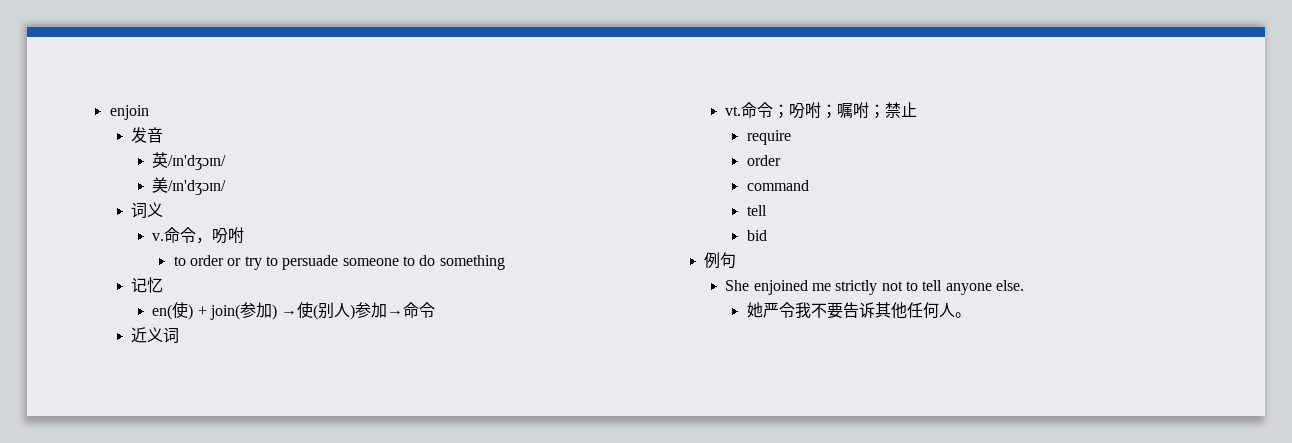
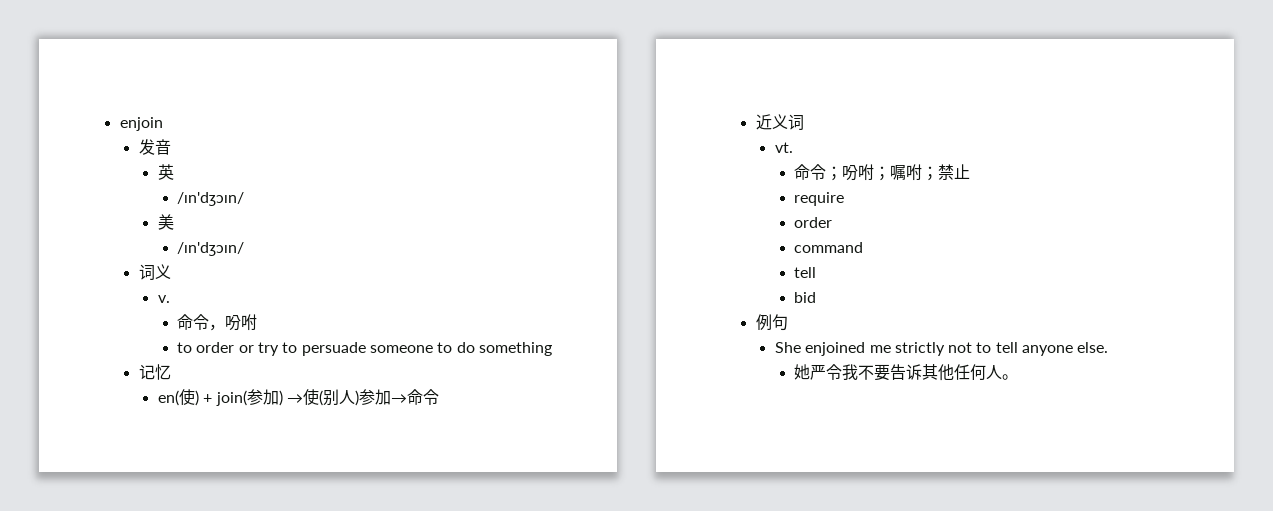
- 英/ɪn'dʒɔɪn/
+ 英
+ /ɪn'dʒɔɪn/
- 美/ɪn'dʒɔɪn/
+ 美
+ /ɪn'dʒɔɪn/
- v.命令，吩咐
+ v.
+ 命令，吩咐
- vt.命令；吩咐；嘱咐；禁止
+ vt.
+ 命令；吩咐；嘱咐；禁止

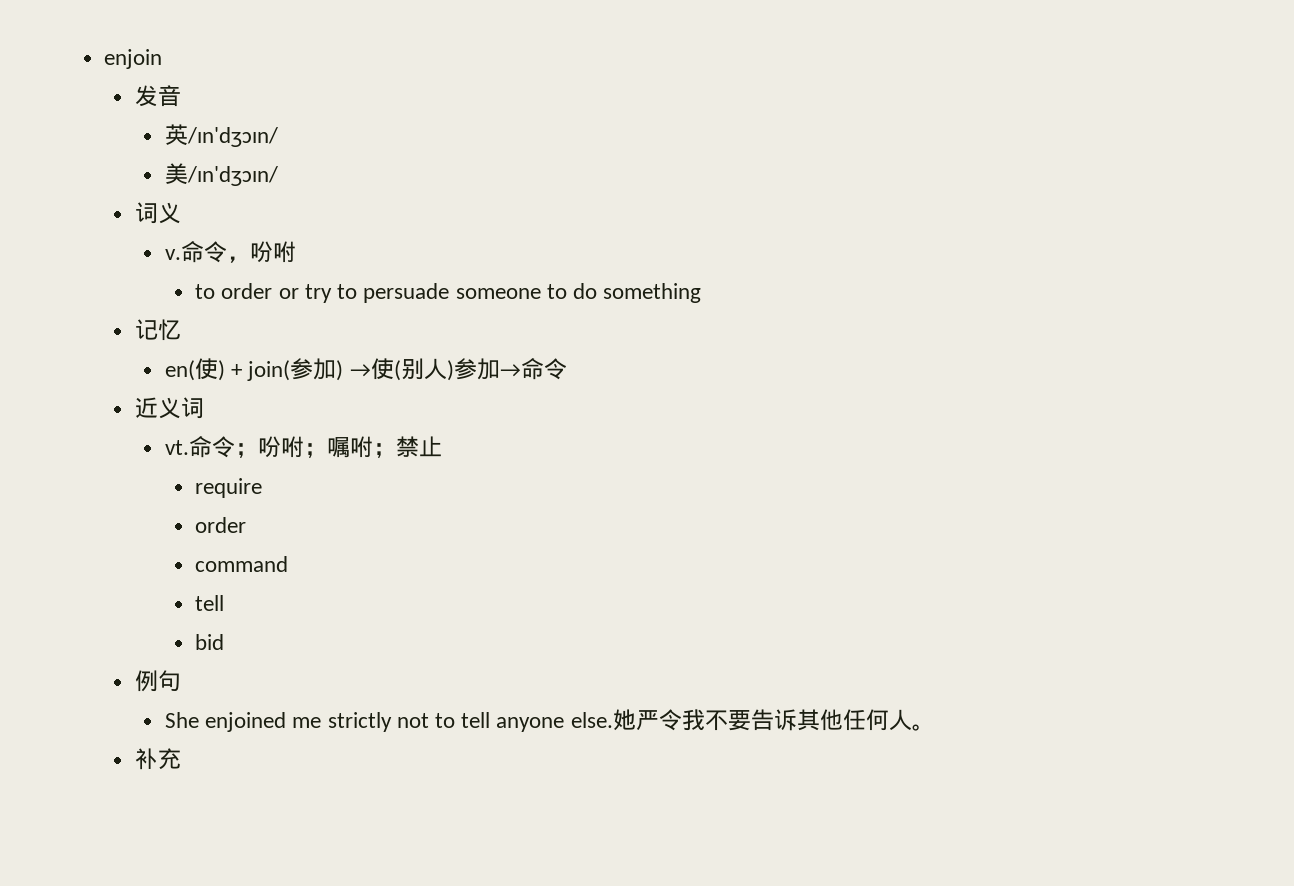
- 英
- /ɪn'dʒɔɪn/
+ 英/ɪn'dʒɔɪn/
- 美
- /ɪn'dʒɔɪn/
+ 美/ɪn'dʒɔɪn/
- v.
- 命令，吩咐
+ v.命令，吩咐
- vt.
- 命令；吩咐；嘱咐；禁止
+ vt.命令；吩咐；嘱咐；禁止
- She enjoined me strictly not to tell anyone else.
- 她严令我不要告诉其他任何人。
+ She enjoined me strictly not to tell anyone else.她严令我不要告诉其他任何人。
+ 补充

